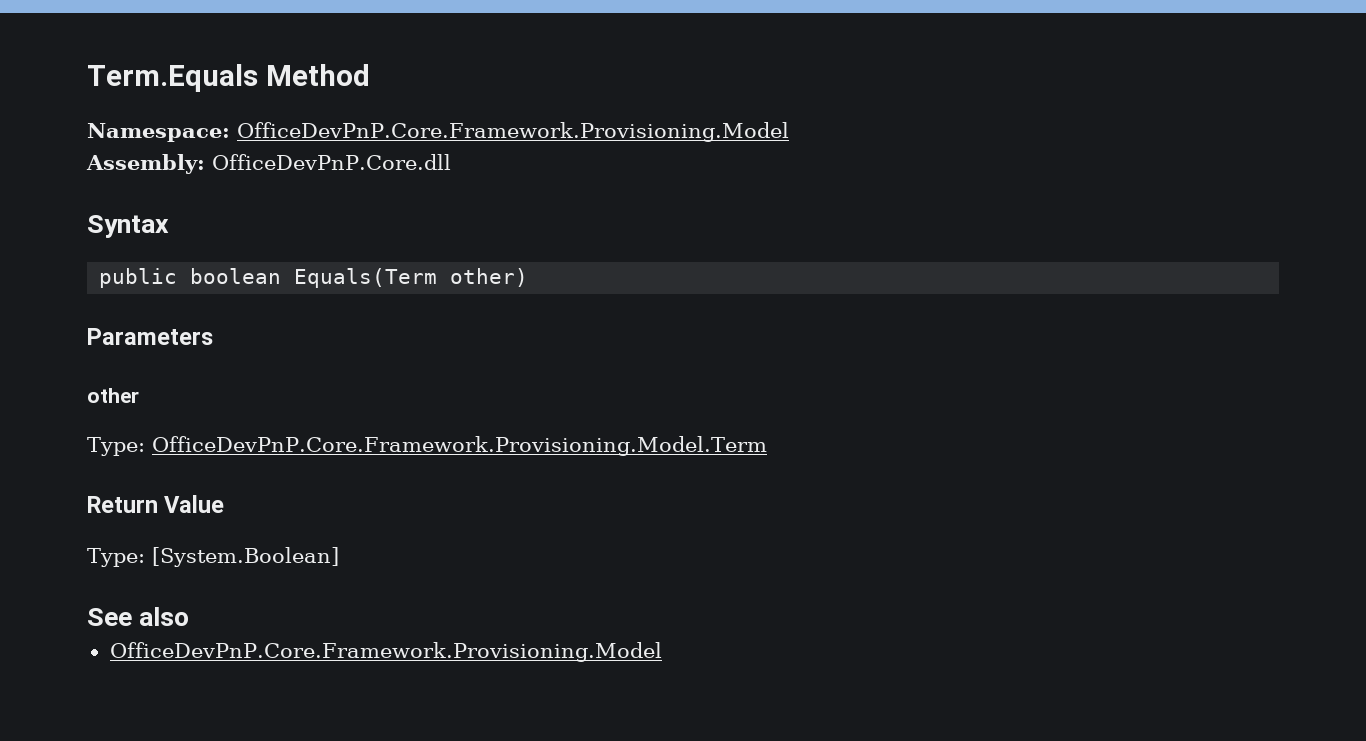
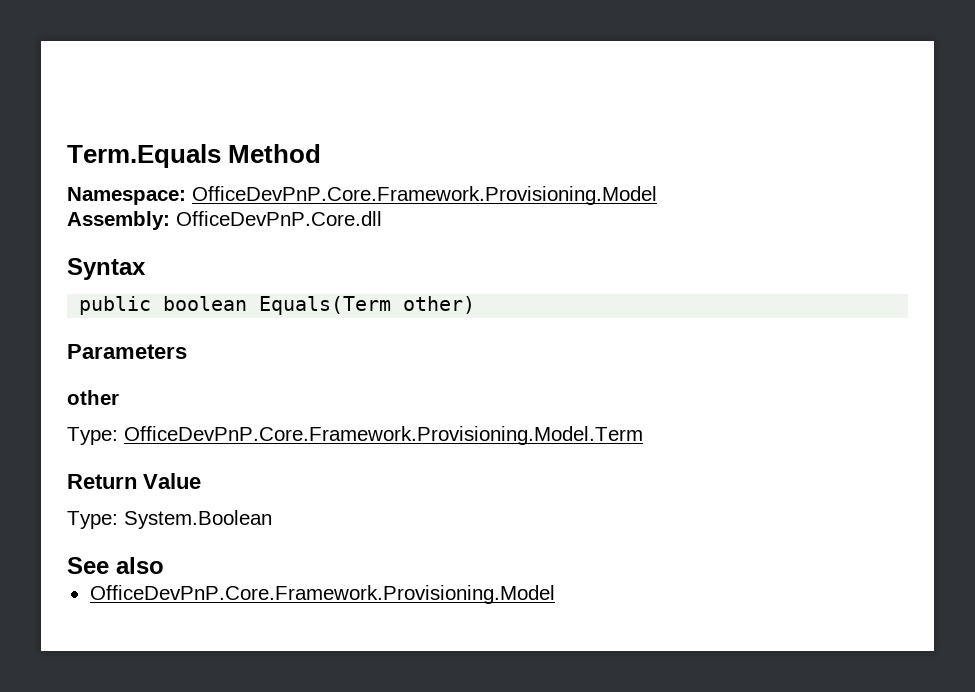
- Type: [System.Boolean]
+ Type: System.Boolean

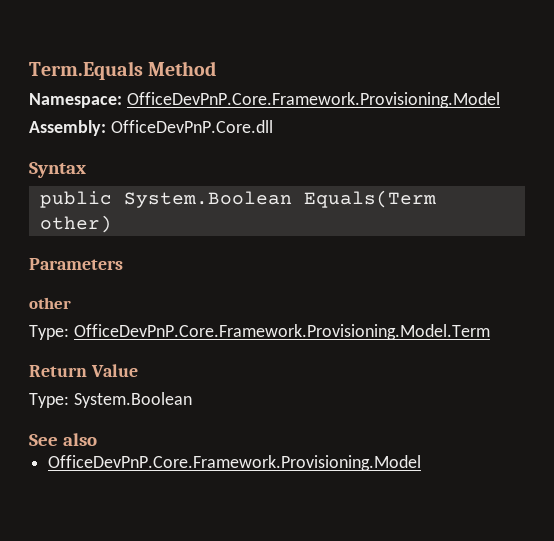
- public boolean Equals(Term other)
+ public System.Boolean Equals(Term other)

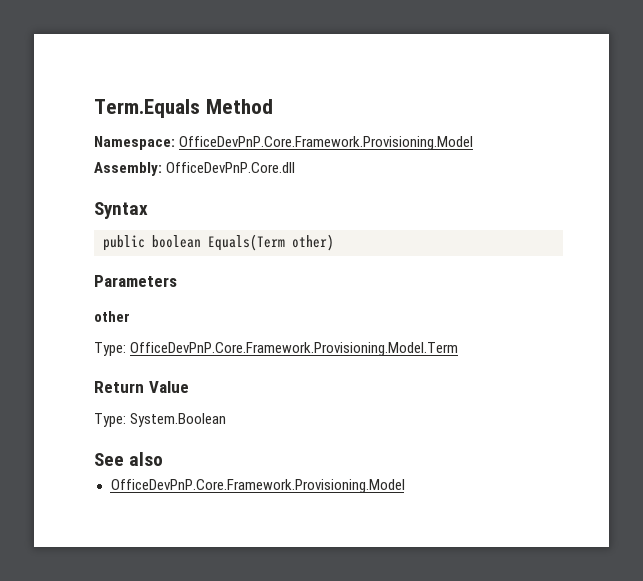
- public System.Boolean Equals(Term other)
+ public boolean Equals(Term other)

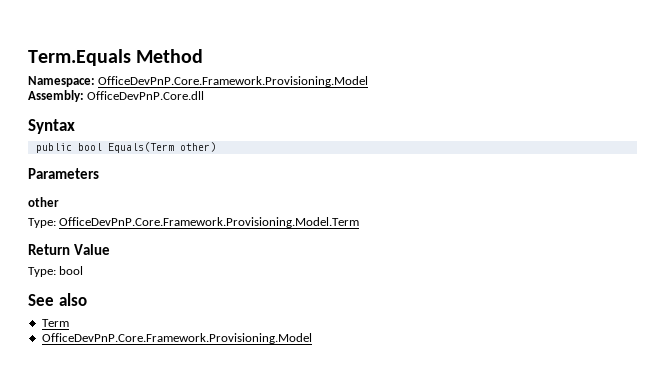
- public boolean Equals(Term other)
+ public bool Equals(Term other)
- Type: System.Boolean
+ Type: bool
+ Term

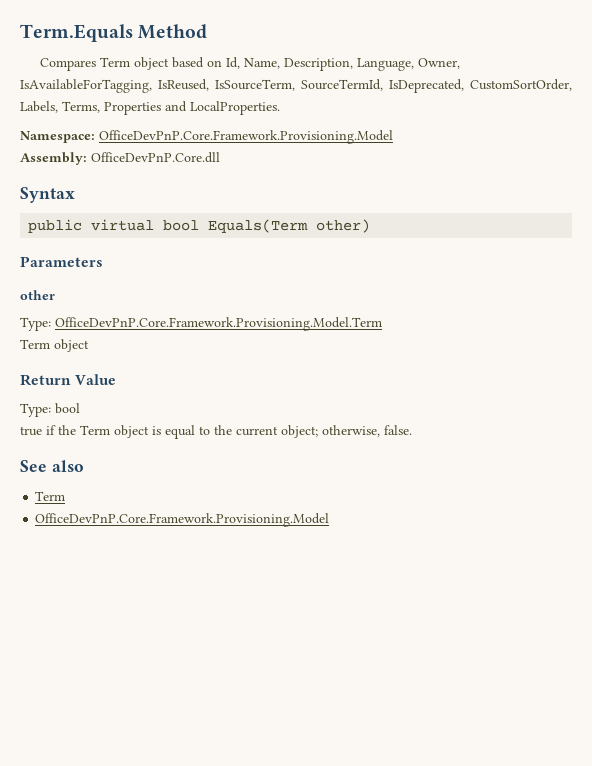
+ Compares Term object based on Id, Name, Description, Language, Owner, IsAvailableForTagging, IsReused, IsSourceTerm, SourceTermId, IsDeprecated, CustomSortOrder, Labels, Terms, Properties and LocalProperties.
- public bool Equals(Term other)
+ public virtual bool Equals(Term other)
  Type: OfficeDevPnP.Core.Framework.Provisioning.Model.Term
+ Term object
+ true if the Term object is equal to the current object; otherwise, false.

